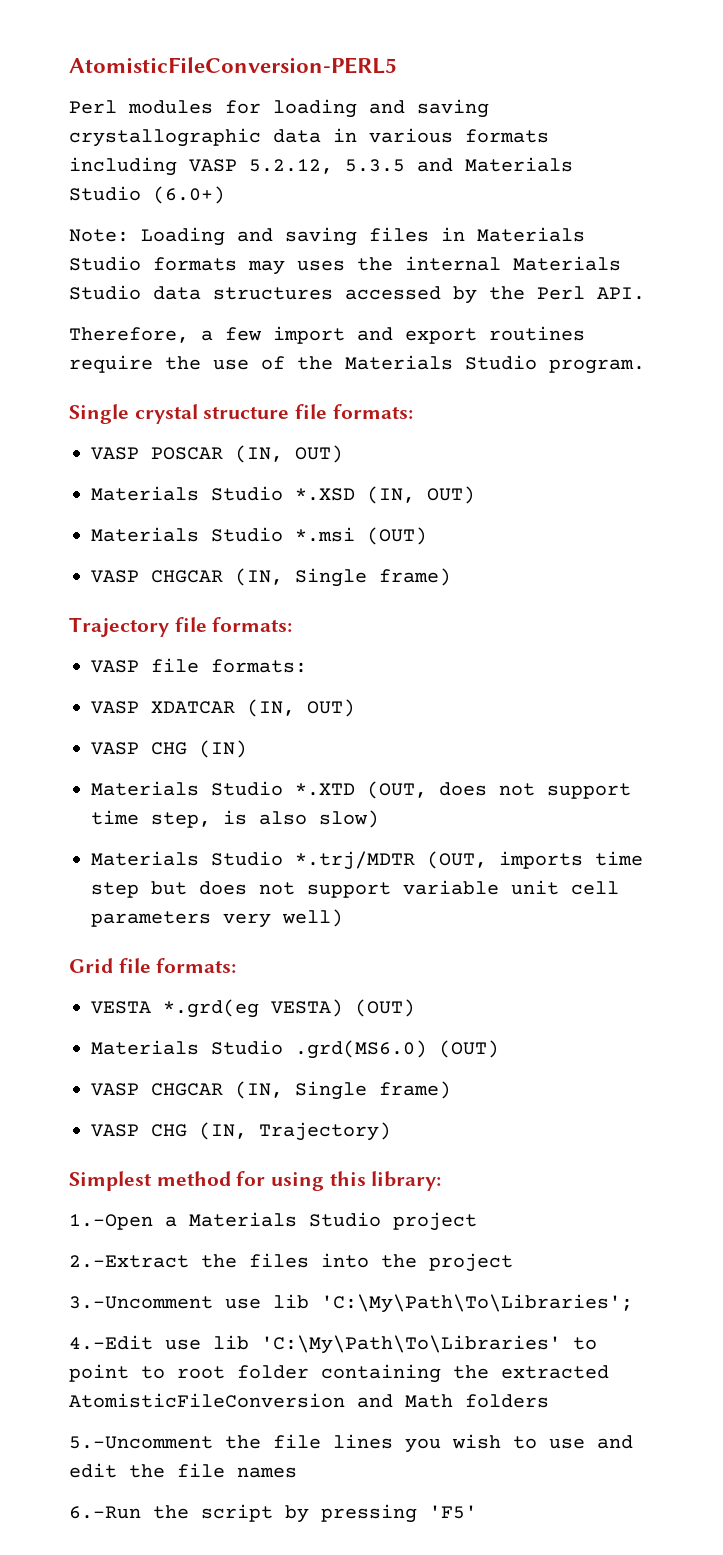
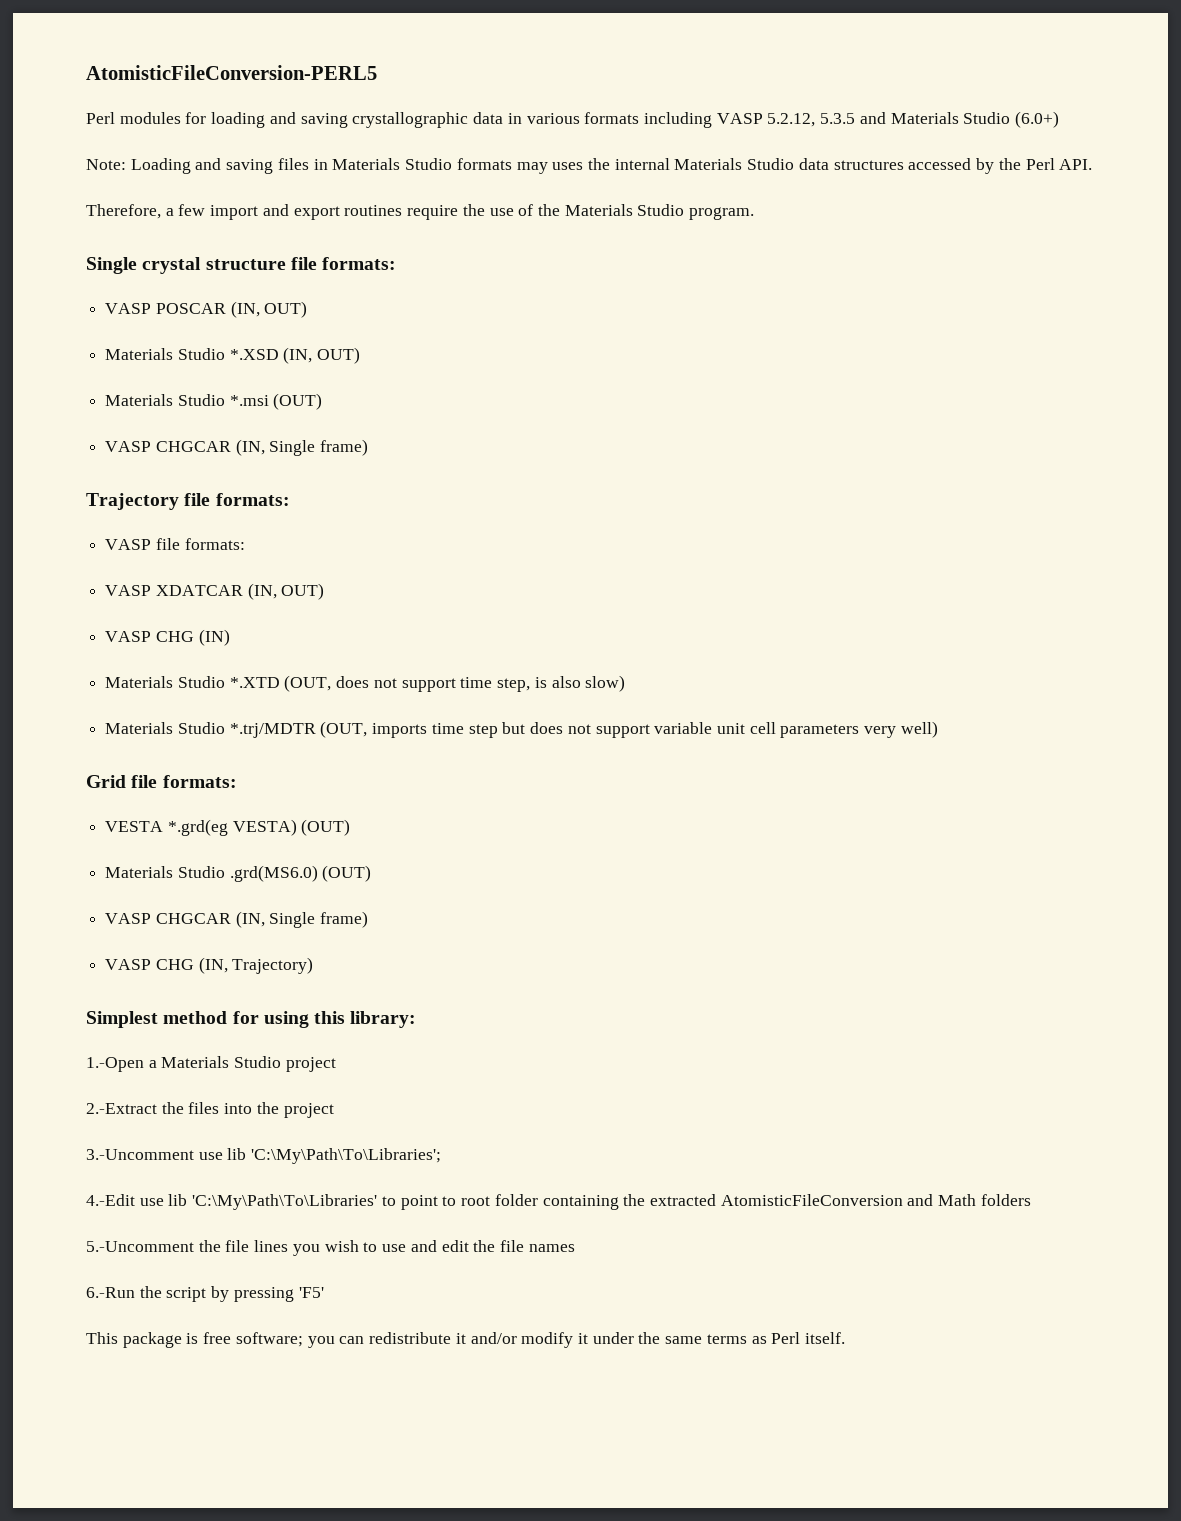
+ This package is free software; you can redistribute it and/or modify it under the same terms as Perl itself.

